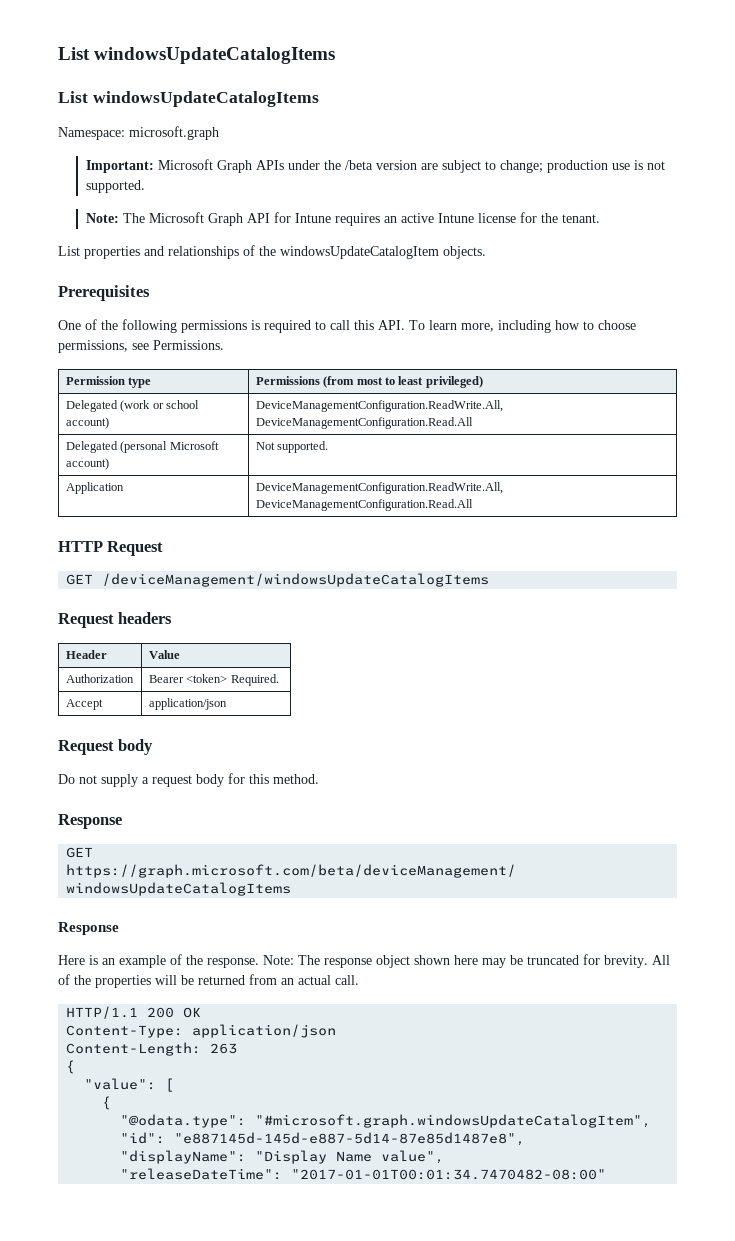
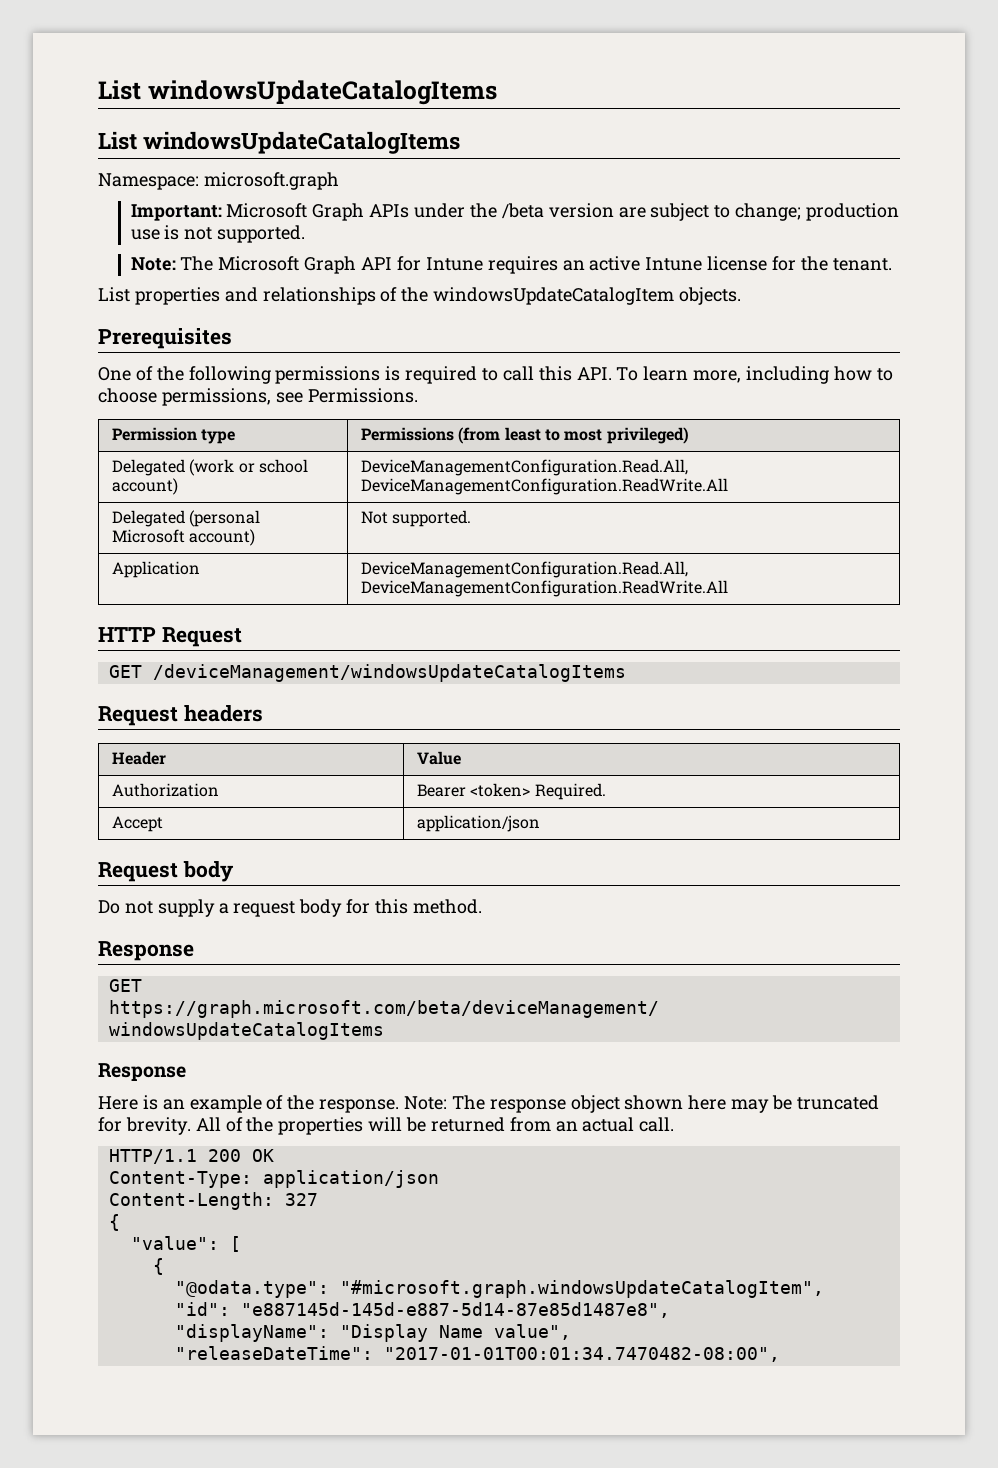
- Permission type | Permissions (from most to least privileged)
+ Permission type | Permissions (from least to most privileged)
- Delegated (work or school account) | DeviceManagementConfiguration.ReadWrite.All, DeviceManagementConfiguration.Read.All
+ Delegated (work or school account) | DeviceManagementConfiguration.Read.All, DeviceManagementConfiguration.ReadWrite.All
- Application | DeviceManagementConfiguration.ReadWrite.All, DeviceManagementConfiguration.Read.All
+ Application | DeviceManagementConfiguration.Read.All, DeviceManagementConfiguration.ReadWrite.All
- Content-Length: 263
+ Content-Length: 327
- "releaseDateTime": "2017-01-01T00:01:34.7470482-08:00"
+ "releaseDateTime": "2017-01-01T00:01:34.7470482-08:00",

